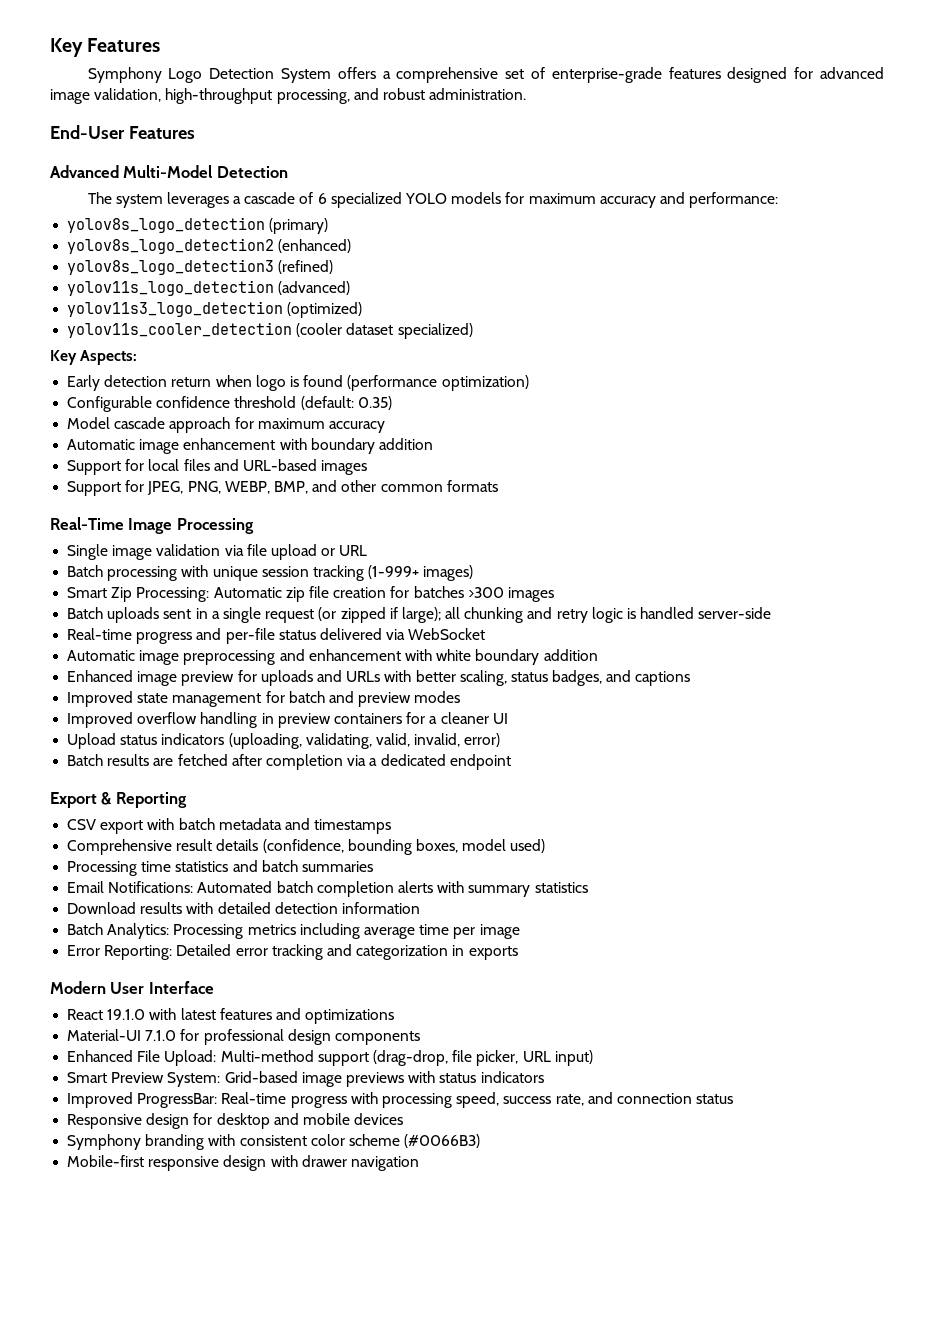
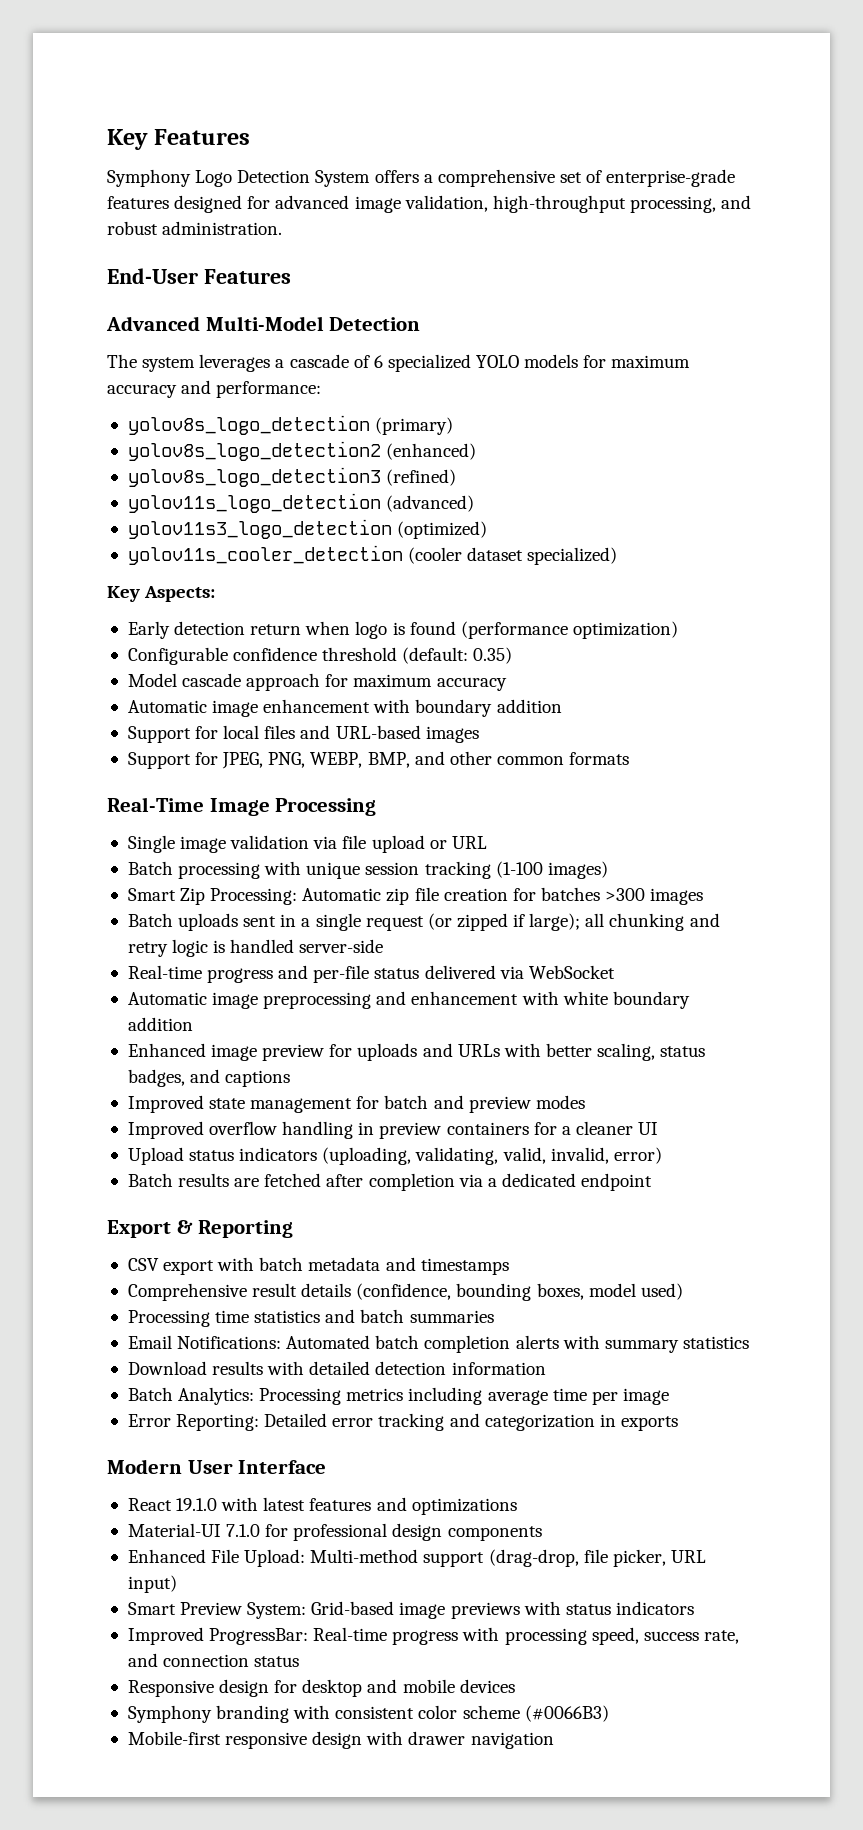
- Batch processing with unique session tracking (1-999+ images)
+ Batch processing with unique session tracking (1-100 images)

